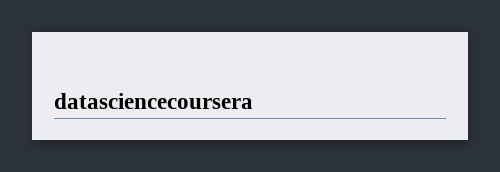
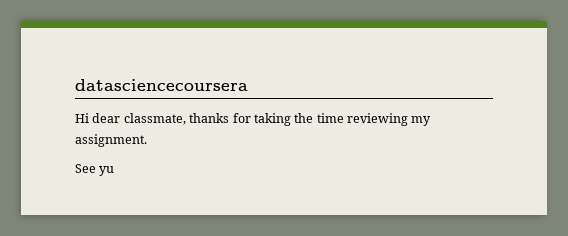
+ Hi dear classmate, thanks for taking the time reviewing my assignment.
+ See yu

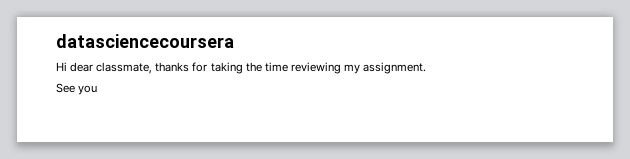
- See yu
+ See you

